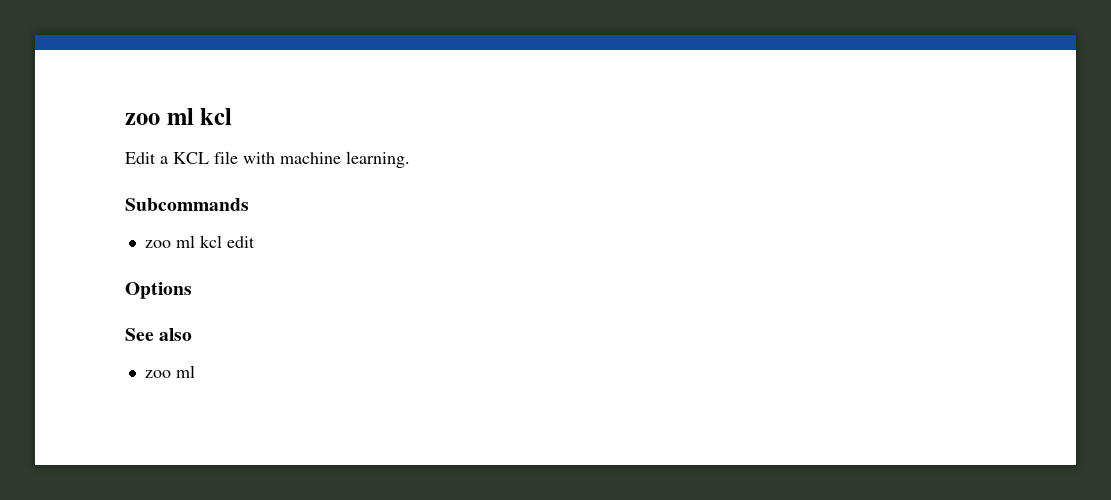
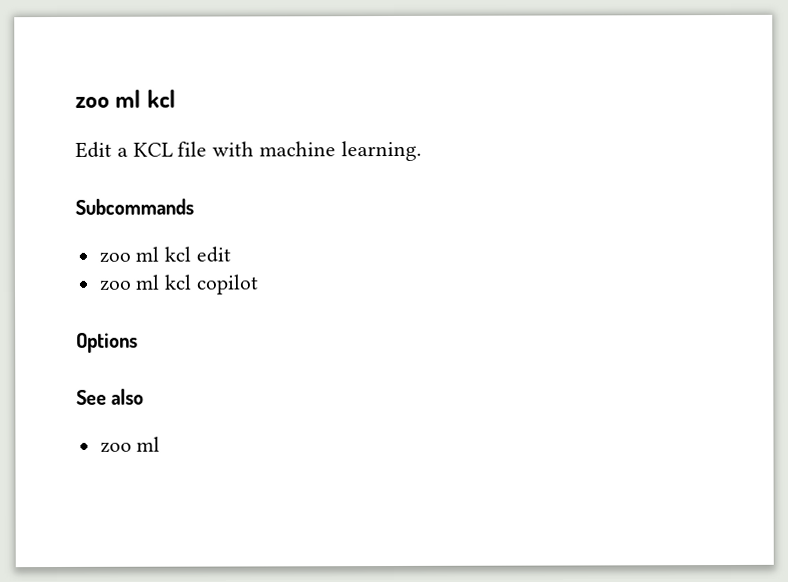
+ zoo ml kcl copilot

